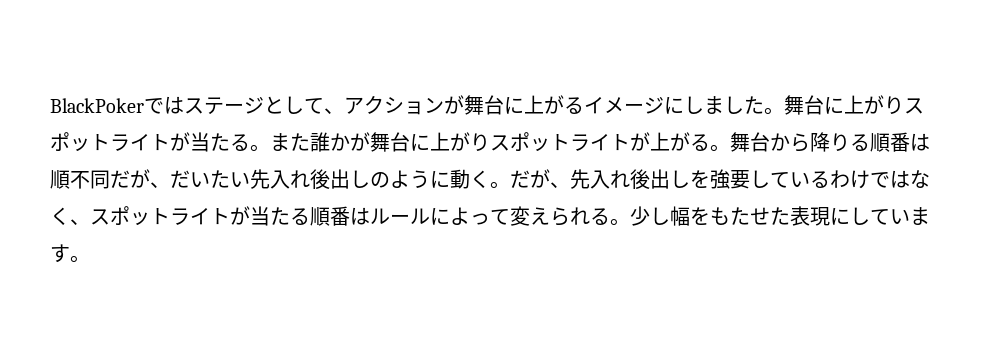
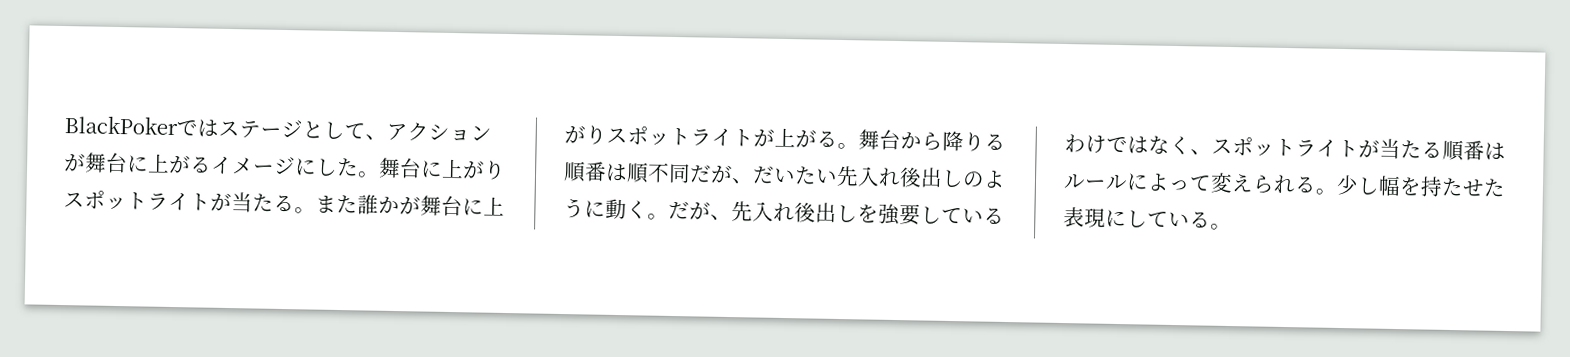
- BlackPokerではステージとして、アクションが舞台に上がるイメージにしました。
+ BlackPokerではステージとして、アクションが舞台に上がるイメージにした。
- 少し幅をもたせた表現にしています。
+ 少し幅を持たせた表現にしている。

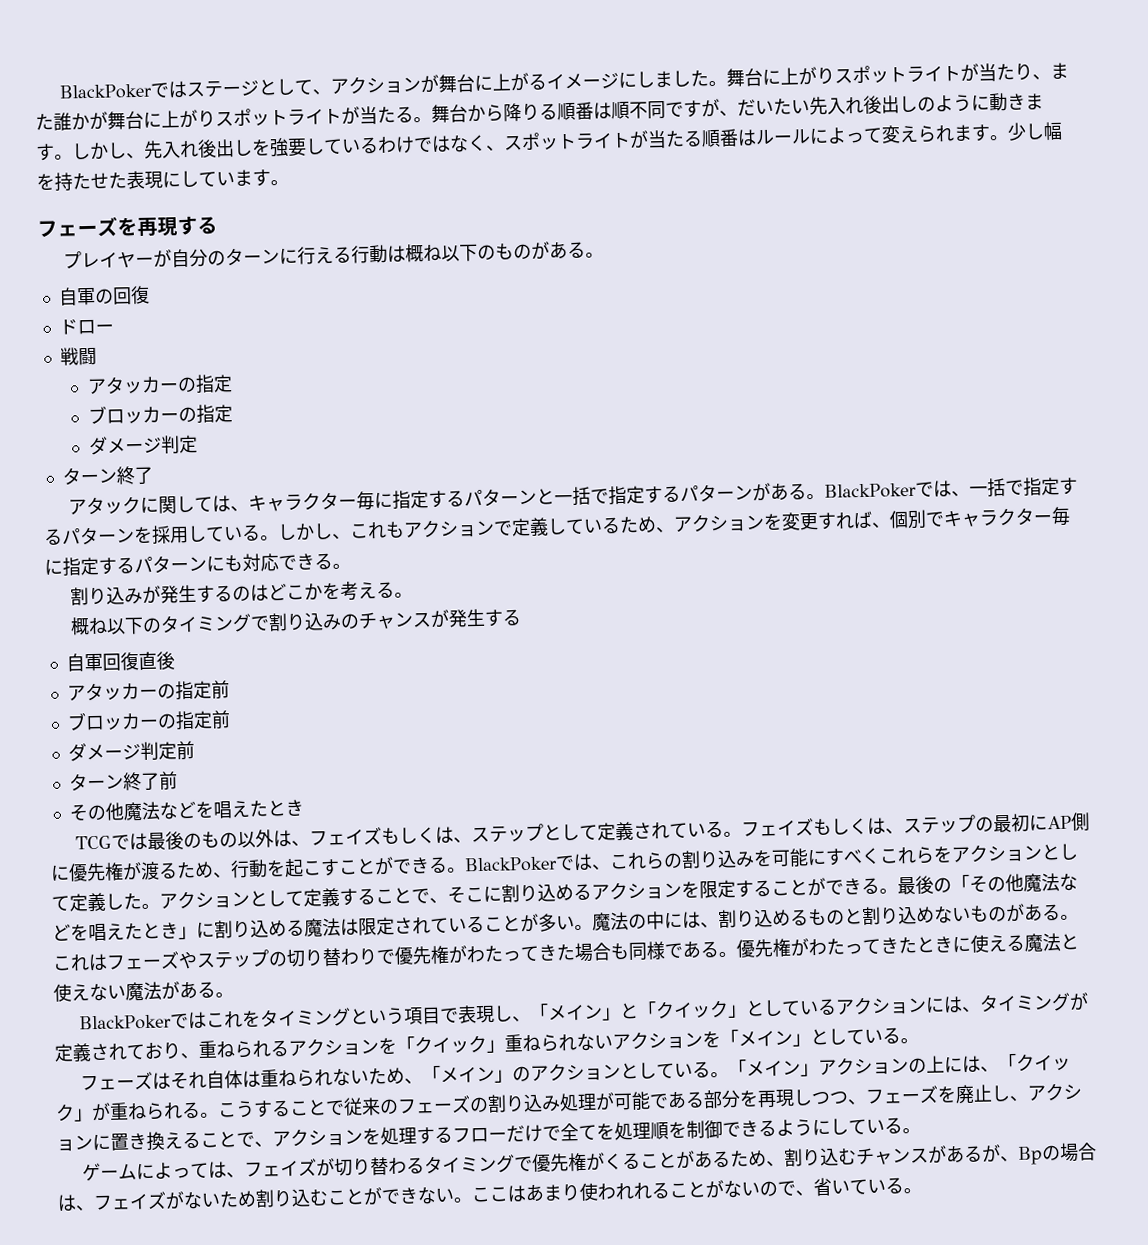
- BlackPokerではステージとして、アクションが舞台に上がるイメージにした。
+ BlackPokerではステージとして、アクションが舞台に上がるイメージにしました。
- 舞台に上がりスポットライトが当たる。また誰かが舞台に上がりスポットライトが上がる。
+ 舞台に上がりスポットライトが当たり、また誰かが舞台に上がりスポットライトが当たる。
- 舞台から降りる順番は順不同だが、だいたい先入れ後出しのように動く。だが、先入れ後出しを強要しているわけではなく、スポットライトが当たる順番はルールによって変えられる。
+ 舞台から降りる順番は順不同ですが、だいたい先入れ後出しのように動きます。しかし、先入れ後出しを強要しているわけではなく、スポットライトが当たる順番はルールによって変えられます。
- 少し幅を持たせた表現にしている。
+ 少し幅を持たせた表現にしています。
+ フェーズを再現する
+ プレイヤーが自分のターンに行える行動は概ね以下のものがある。
+ 自軍の回復
+ ドロー
+ 戦闘
+ アタッカーの指定
+ ブロッカーの指定
+ ダメージ判定
+ ターン終了
+ アタックに関しては、キャラクター毎に指定するパターンと一括で指定するパターンがある。BlackPokerでは、一括で指定するパターンを採用している。しかし、これもアクションで定義しているため、アクションを変更すれば、個別でキャラクター毎に指定するパターンにも対応できる。
+ 割り込みが発生するのはどこかを考える。
+ 概ね以下のタイミングで割り込みのチャンスが発生する
+ 自軍回復直後
+ アタッカーの指定前
+ ブロッカーの指定前
+ ダメージ判定前
+ ターン終了前
+ その他魔法などを唱えたとき
+ TCGでは最後のもの以外は、フェイズもしくは、ステップとして定義されている。フェイズもしくは、ステップの最初にAP側に優先権が渡るため、行動を起こすことができる。BlackPokerでは、これらの割り込みを可能にすべくこれらをアクションとして定義した。アクションとして定義することで、そこに割り込めるアクションを限定することができる。最後の「その他魔法などを唱えたとき」に割り込める魔法は限定されていることが多い。魔法の中には、割り込めるものと割り込めないものがある。これはフェーズやステップの切り替わりで優先権がわたってきた場合も同様である。優先権がわたってきたときに使える魔法と使えない魔法がある。
+ BlackPokerではこれをタイミングという項目で表現し、「メイン」と「クイック」としているアクションには、タイミングが定義されており、重ねられるアクションを「クイック」重ねられないアクションを「メイン」としている。
+ フェーズはそれ自体は重ねられないため、「メイン」のアクションとしている。「メイン」アクションの上には、「クイック」が重ねられる。こうすることで従来のフェーズの割り込み処理が可能である部分を再現しつつ、フェーズを廃止し、アクションに置き換えることで、アクションを処理するフローだけで全てを処理順を制御できるようにしている。
+ ゲームによっては、フェイズが切り替わるタイミングで優先権がくることがあるため、割り込むチャンスがあるが、Bpの場合は、フェイズがないため割り込むことができない。ここはあまり使われれることがないので、省いている。

